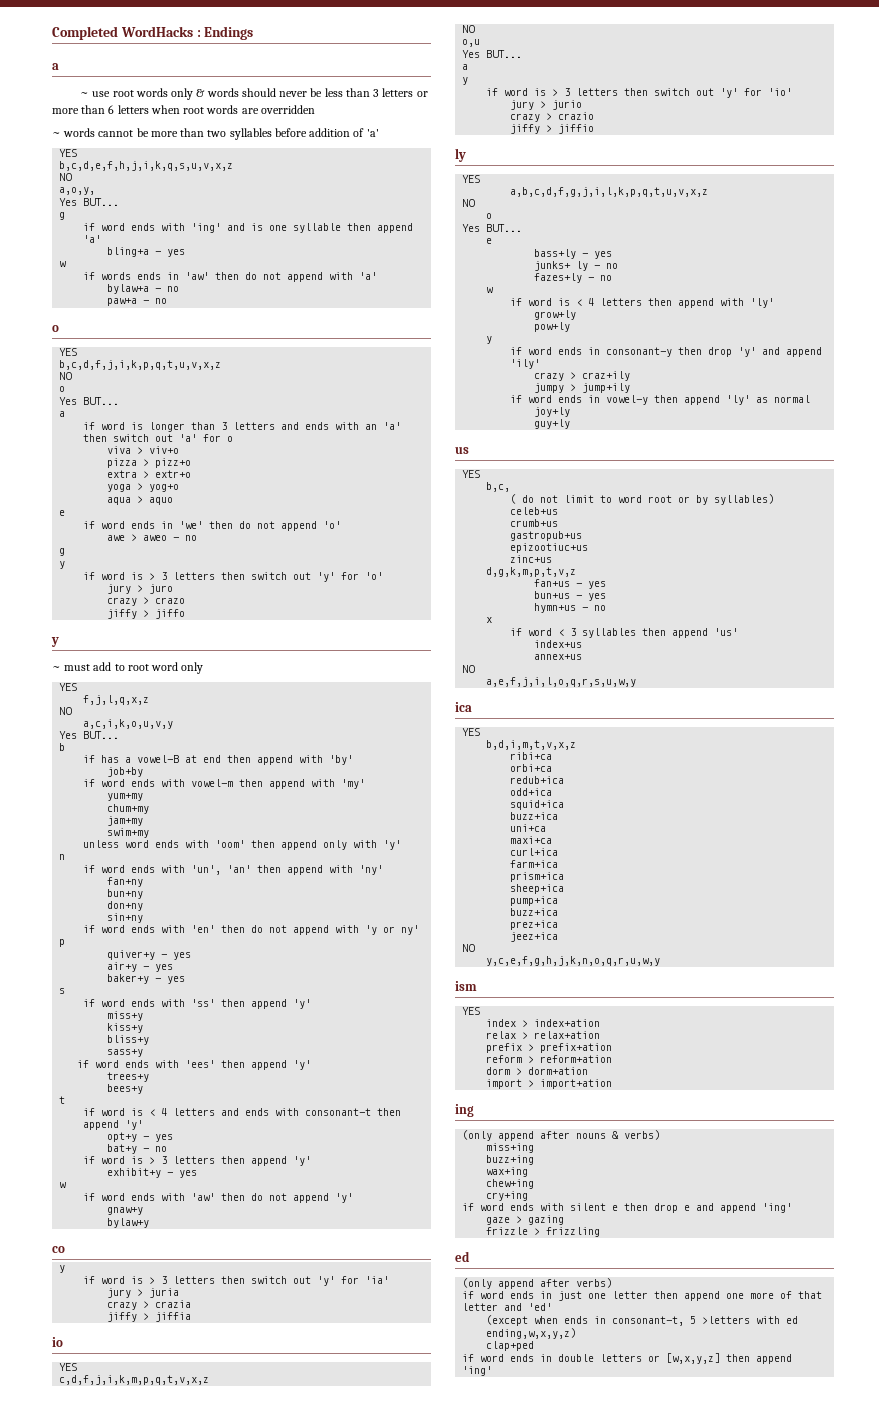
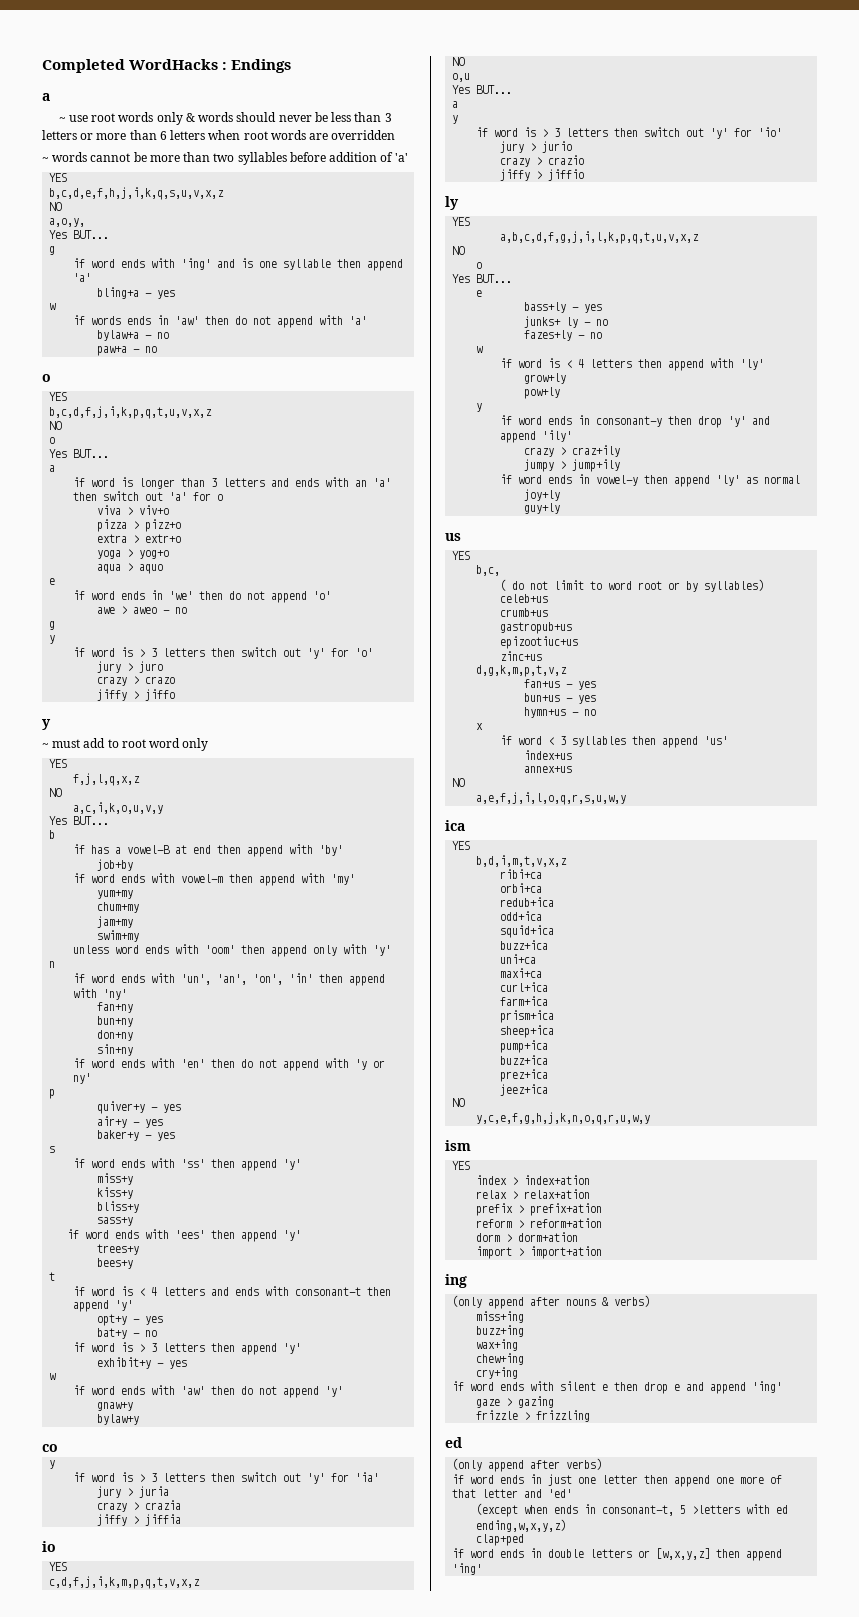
- if word ends with 'un', 'an' then append with 'ny'
+ if word ends with 'un', 'an', 'on', 'in' then append with 'ny'

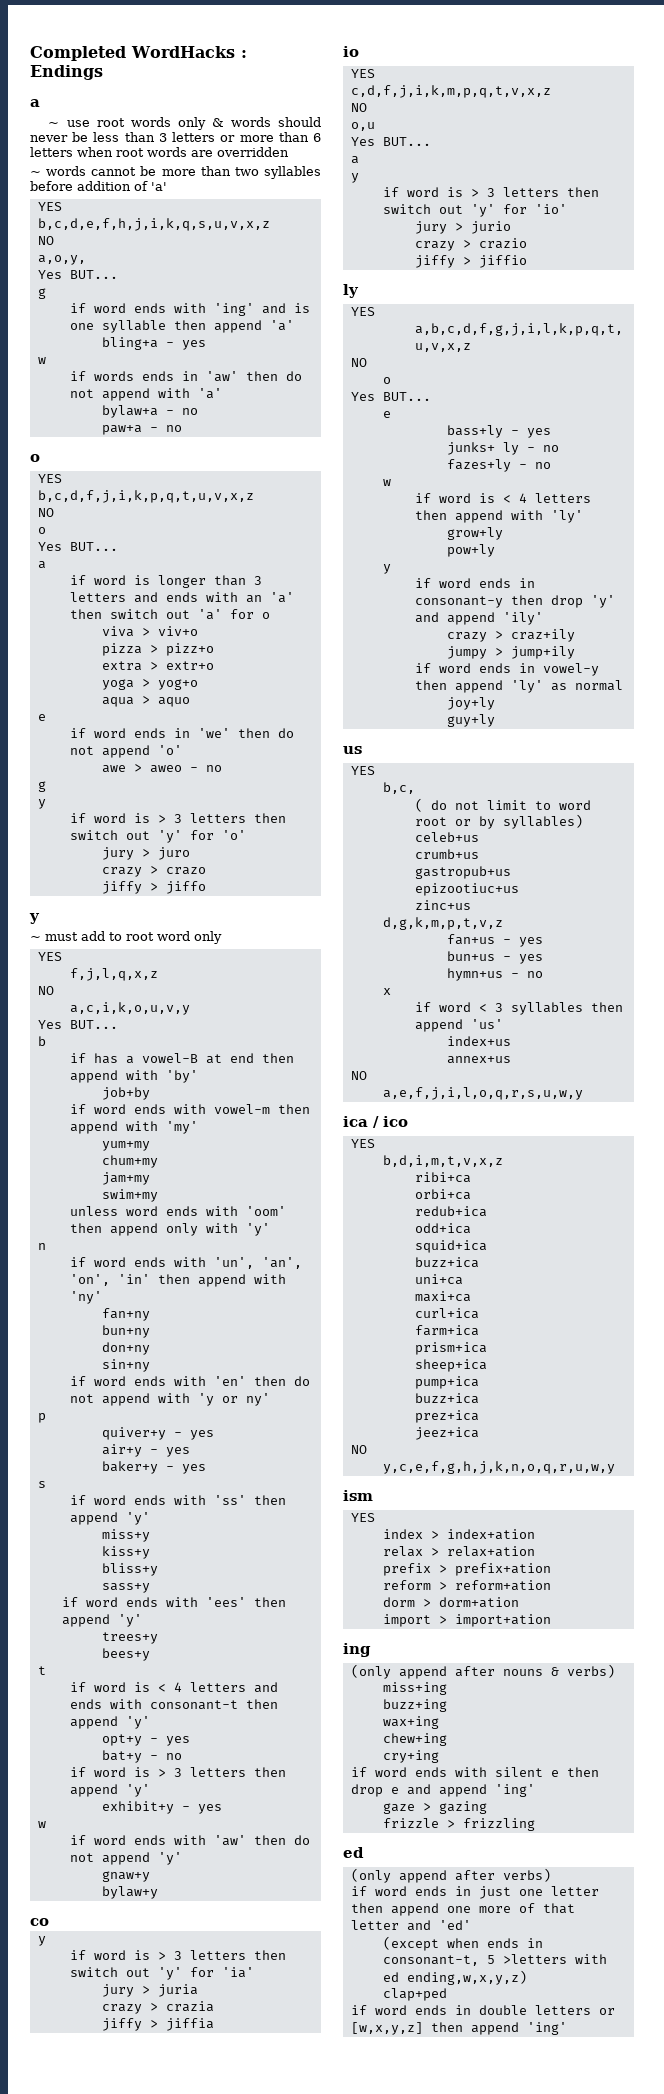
- ica
+ ica / ico

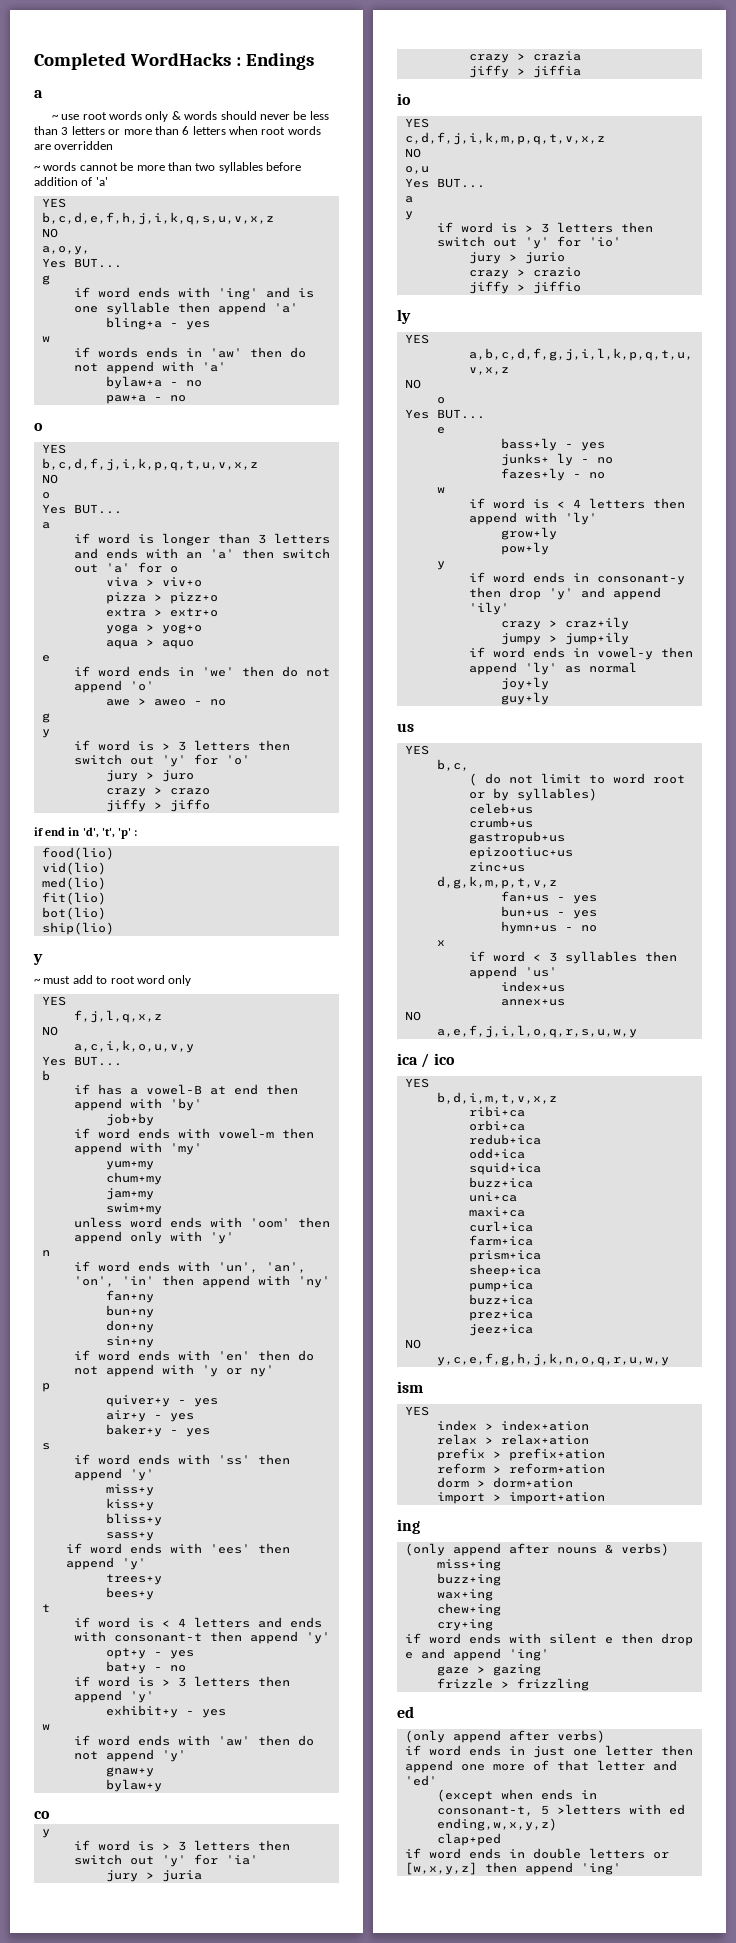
+ if end in 'd', 't', 'p' :
+ food(lio)
+ vid(lio)
+ med(lio)
+ fit(lio)
+ bot(lio)
+ ship(lio)

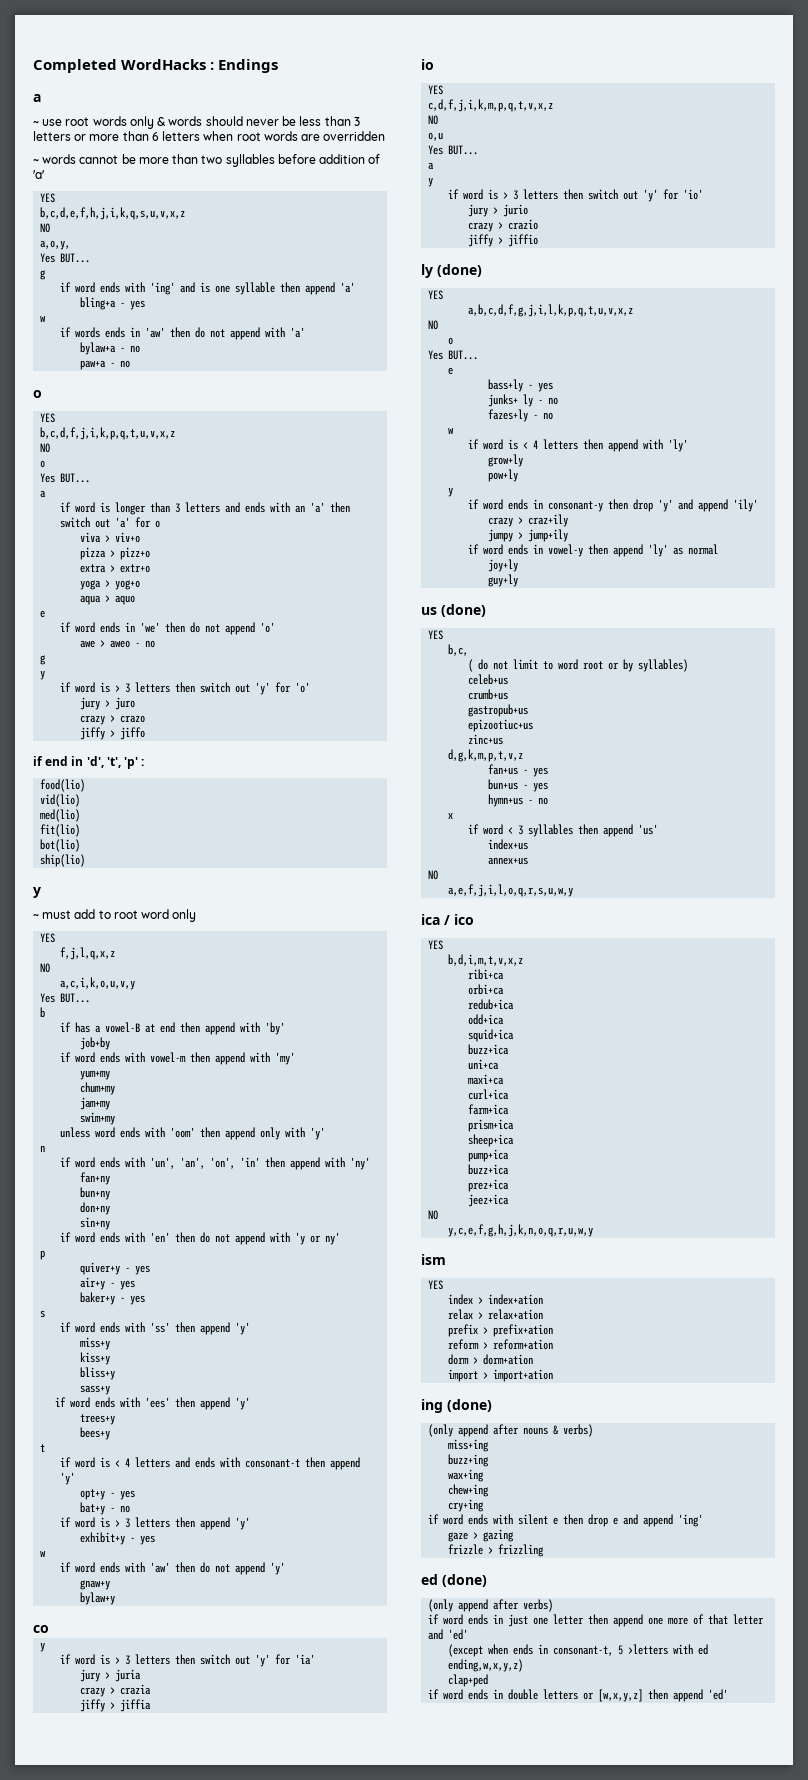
  jiffy > jiffio
- ly
+ ly (done)
- us
+ us (done)
- ing
+ ing (done)
  frizzle > frizzling
- ed
+ ed (done)
- if word ends in double letters or [w,x,y,z] then append 'ing'
+ if word ends in double letters or [w,x,y,z] then append 'ed'

